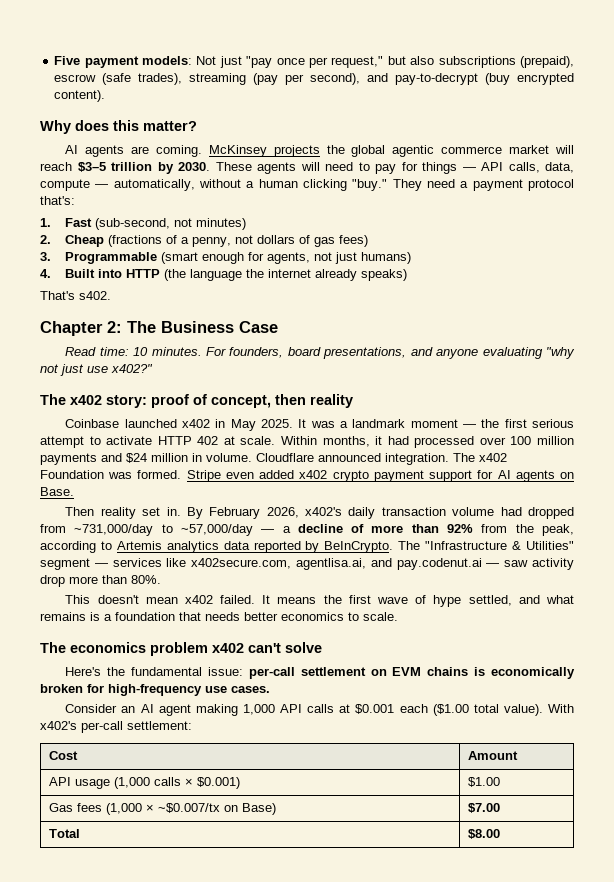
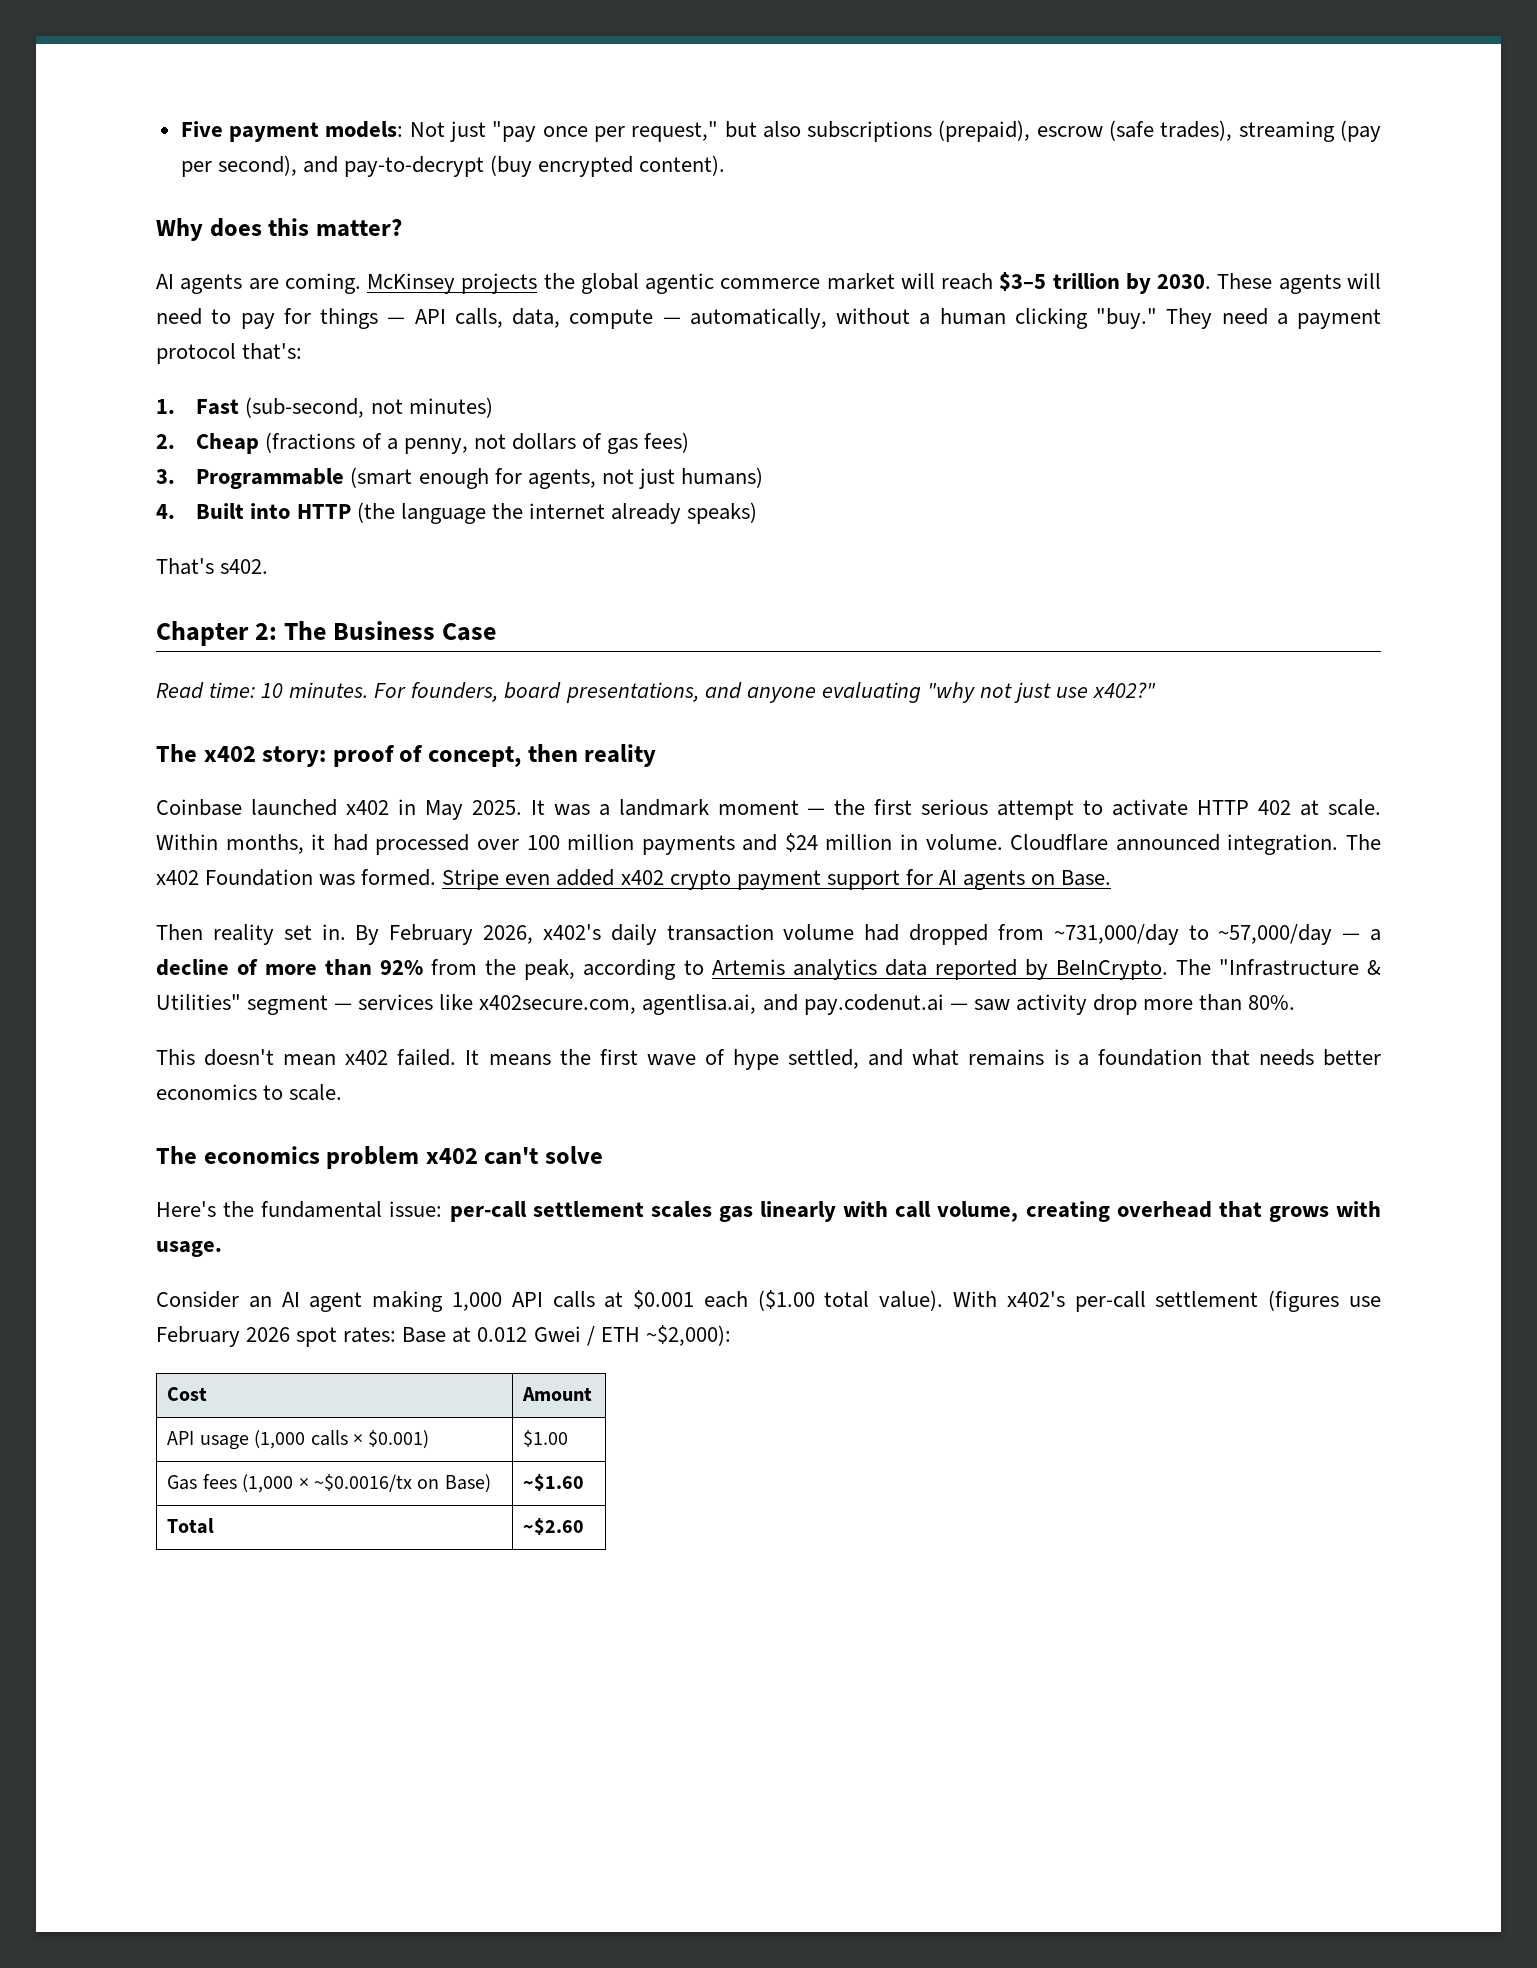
- Here's the fundamental issue: per-call settlement on EVM chains is economically broken for high-frequency use cases.
+ Here's the fundamental issue: per-call settlement scales gas linearly with call volume, creating overhead that grows with usage.
- With x402's per-call settlement:
+ With x402's per-call settlement (figures use February 2026 spot rates: Base at 0.012 Gwei / ETH ~$2,000):
- Gas fees (1,000 × ~$0.007/tx on Base) | $7.00
+ Gas fees (1,000 × ~$0.0016/tx on Base) | ~$1.60
- Total | $8.00
+ Total | ~$2.60

